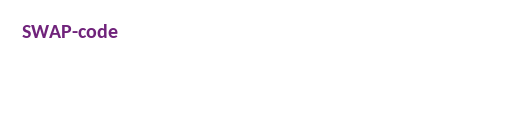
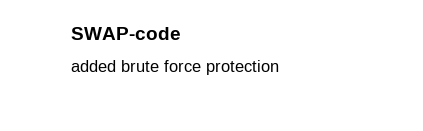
+ added brute force protection

